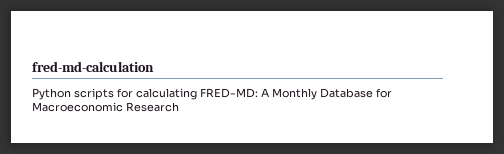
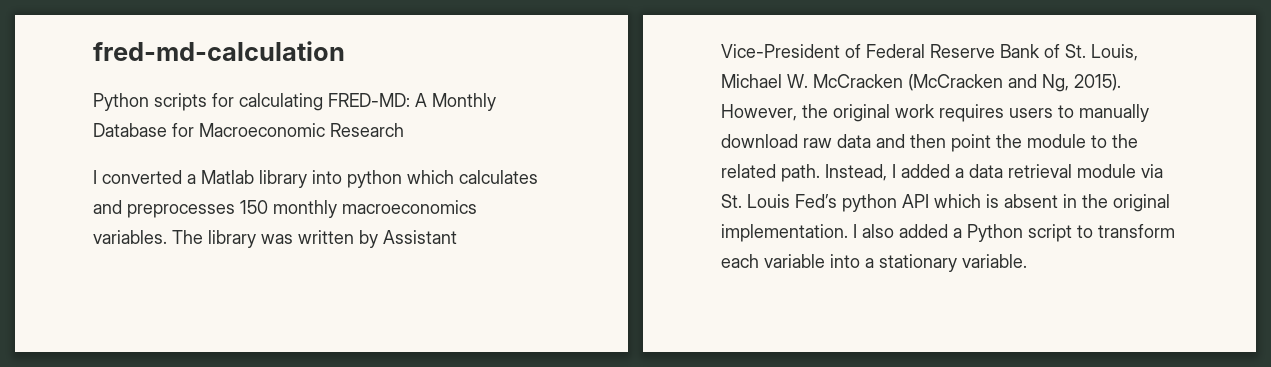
+ I converted a Matlab library into python which calculates and preprocesses 150 monthly macroeconomics variables. The library was written by Assistant Vice-President of Federal Reserve Bank of St. Louis, Michael W. McCracken (McCracken and Ng, 2015). However, the original work requires users to manually download raw data and then point the module to the related path. Instead, I added a data retrieval module via St. Louis Fed’s python API which is absent in the original implementation. I also added a Python script to transform each variable into a stationary variable.

